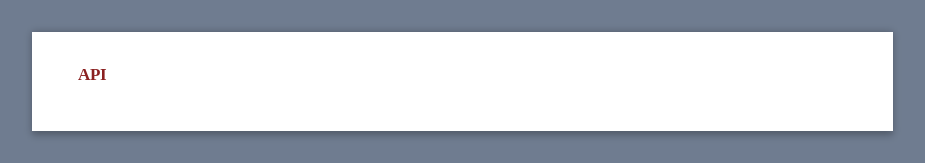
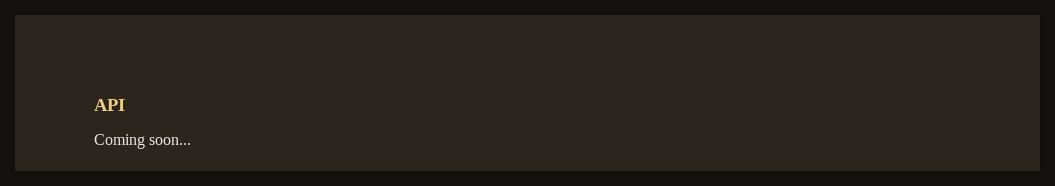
+ Coming soon...

